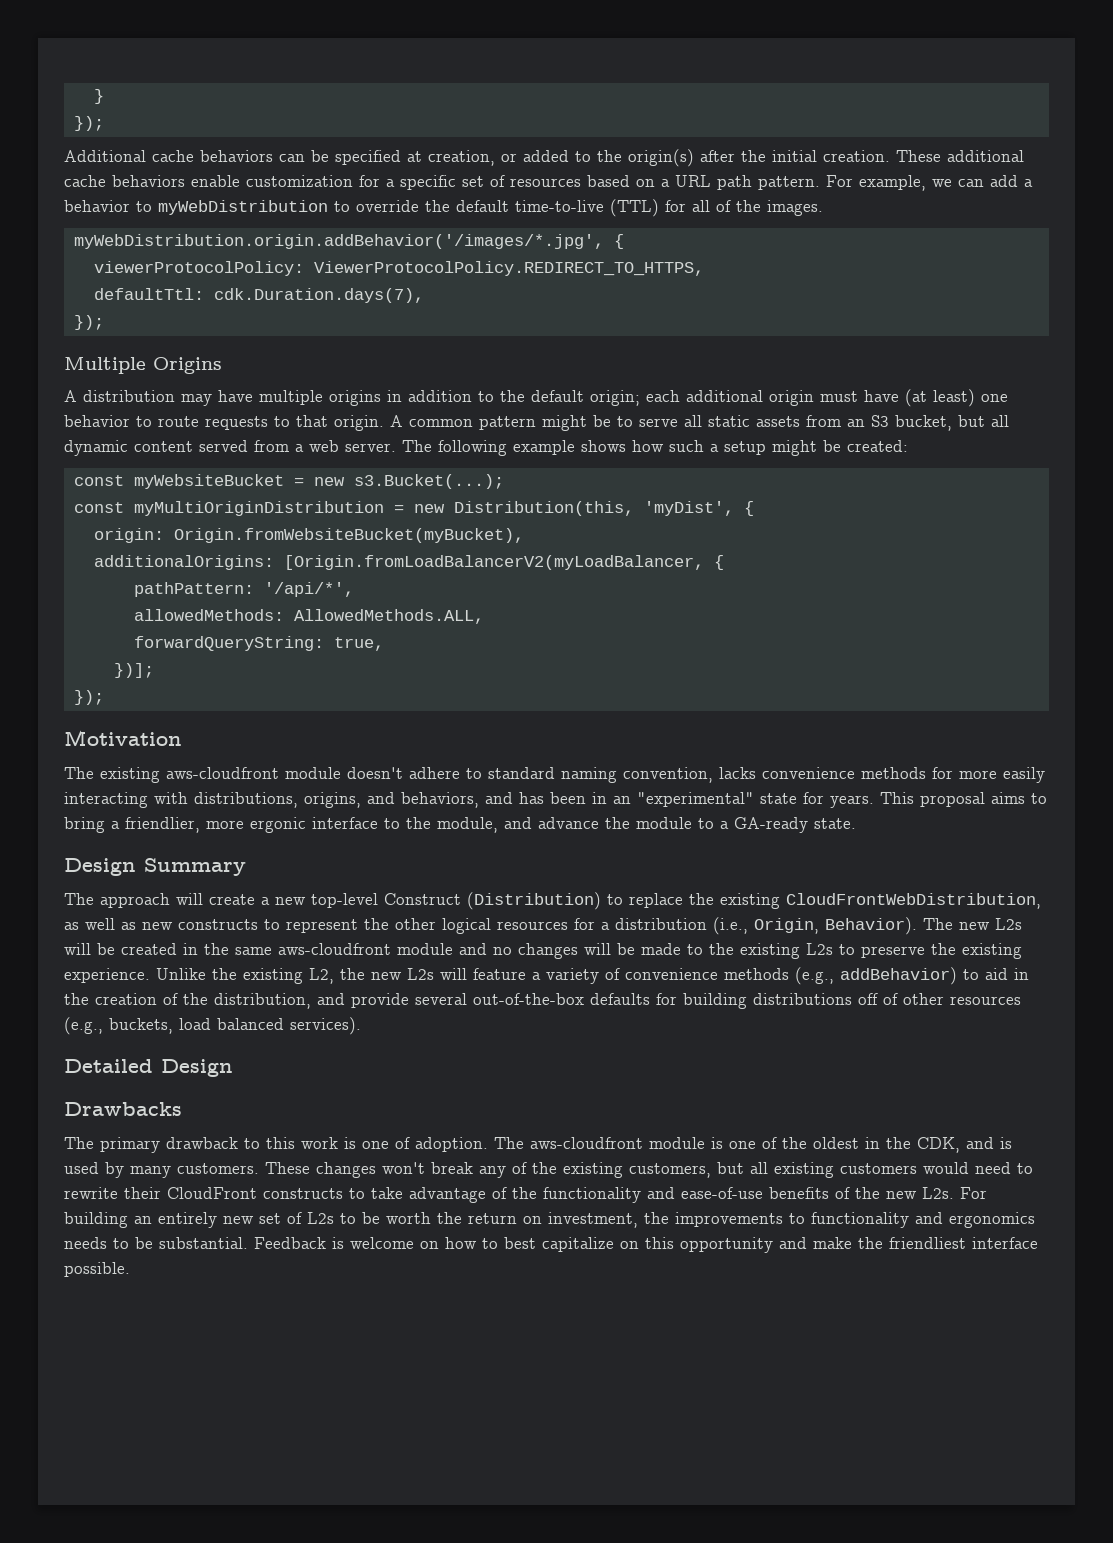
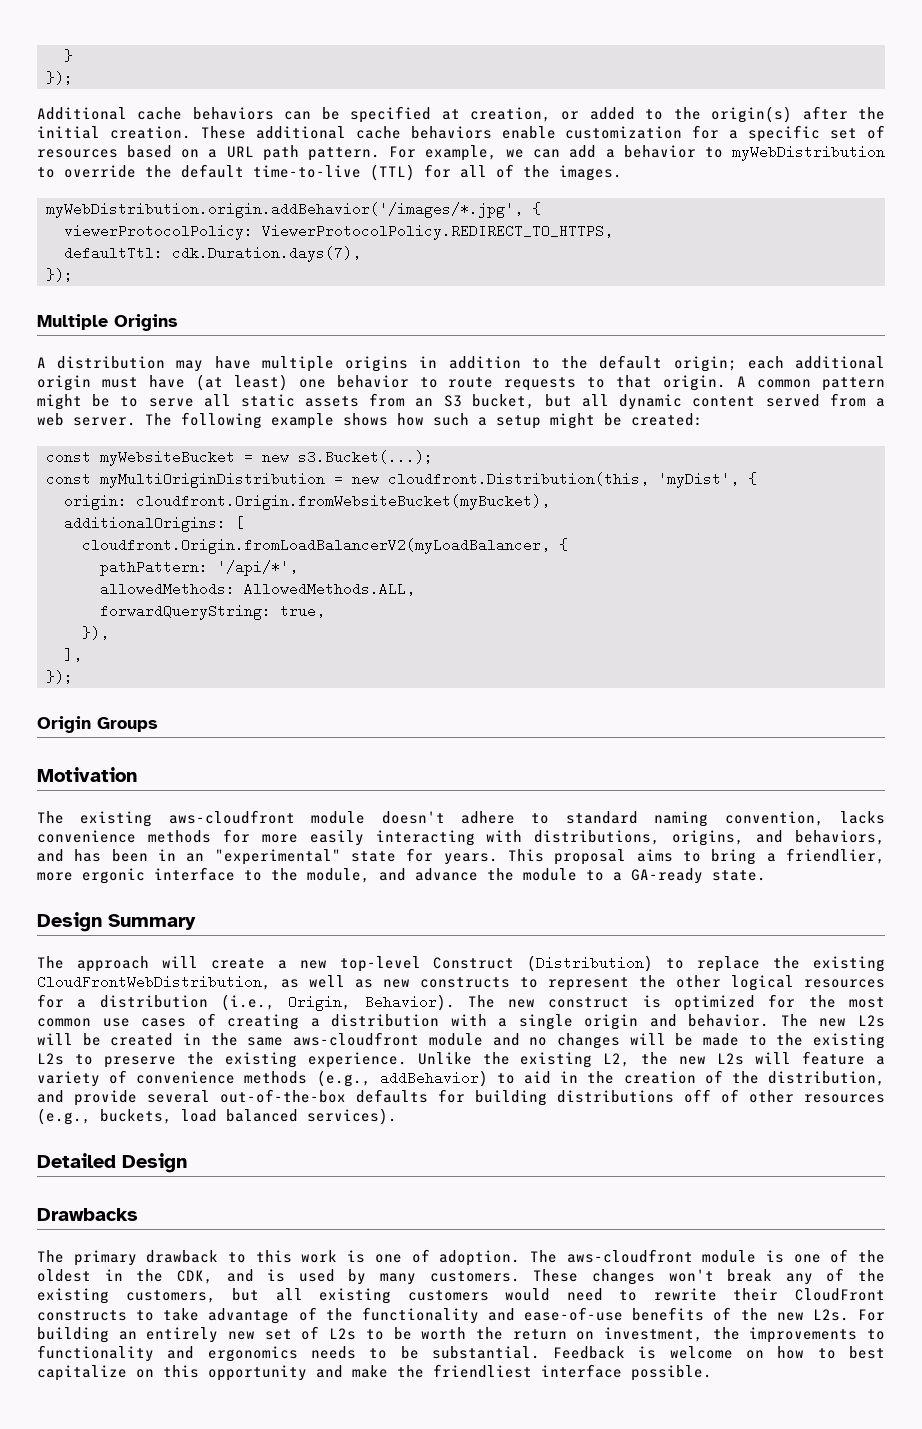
- const myMultiOriginDistribution = new Distribution(this, 'myDist', {
+ const myMultiOriginDistribution = new cloudfront.Distribution(this, 'myDist', {
- origin: Origin.fromWebsiteBucket(myBucket),
+ origin: cloudfront.Origin.fromWebsiteBucket(myBucket),
- additionalOrigins: [Origin.fromLoadBalancerV2(myLoadBalancer, {
+ additionalOrigins: [
+ cloudfront.Origin.fromLoadBalancerV2(myLoadBalancer, {
- })];
+ }),
+ ],
  });
+ Origin Groups
- The new L2s will be created in the same aws-cloudfront module and no changes will be made to the existing L2s to preserve the existing experience.
+ The new construct is optimized for the most common use cases of creating a distribution with a single origin and behavior. The new L2s will be created in the same aws-cloudfront module and no changes will be made to the existing L2s to preserve the existing experience.

